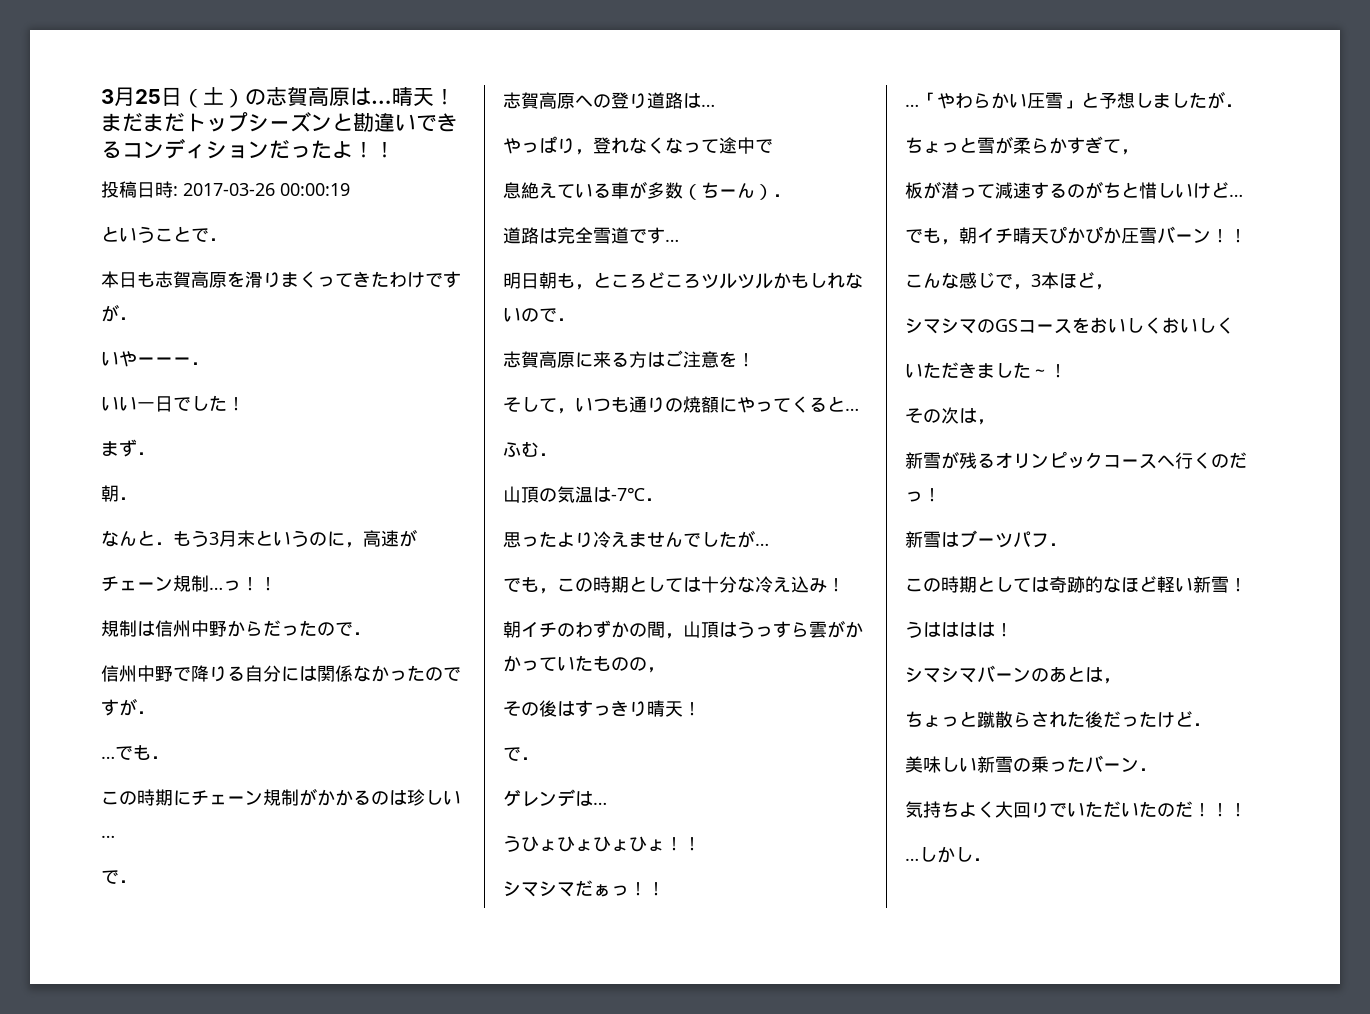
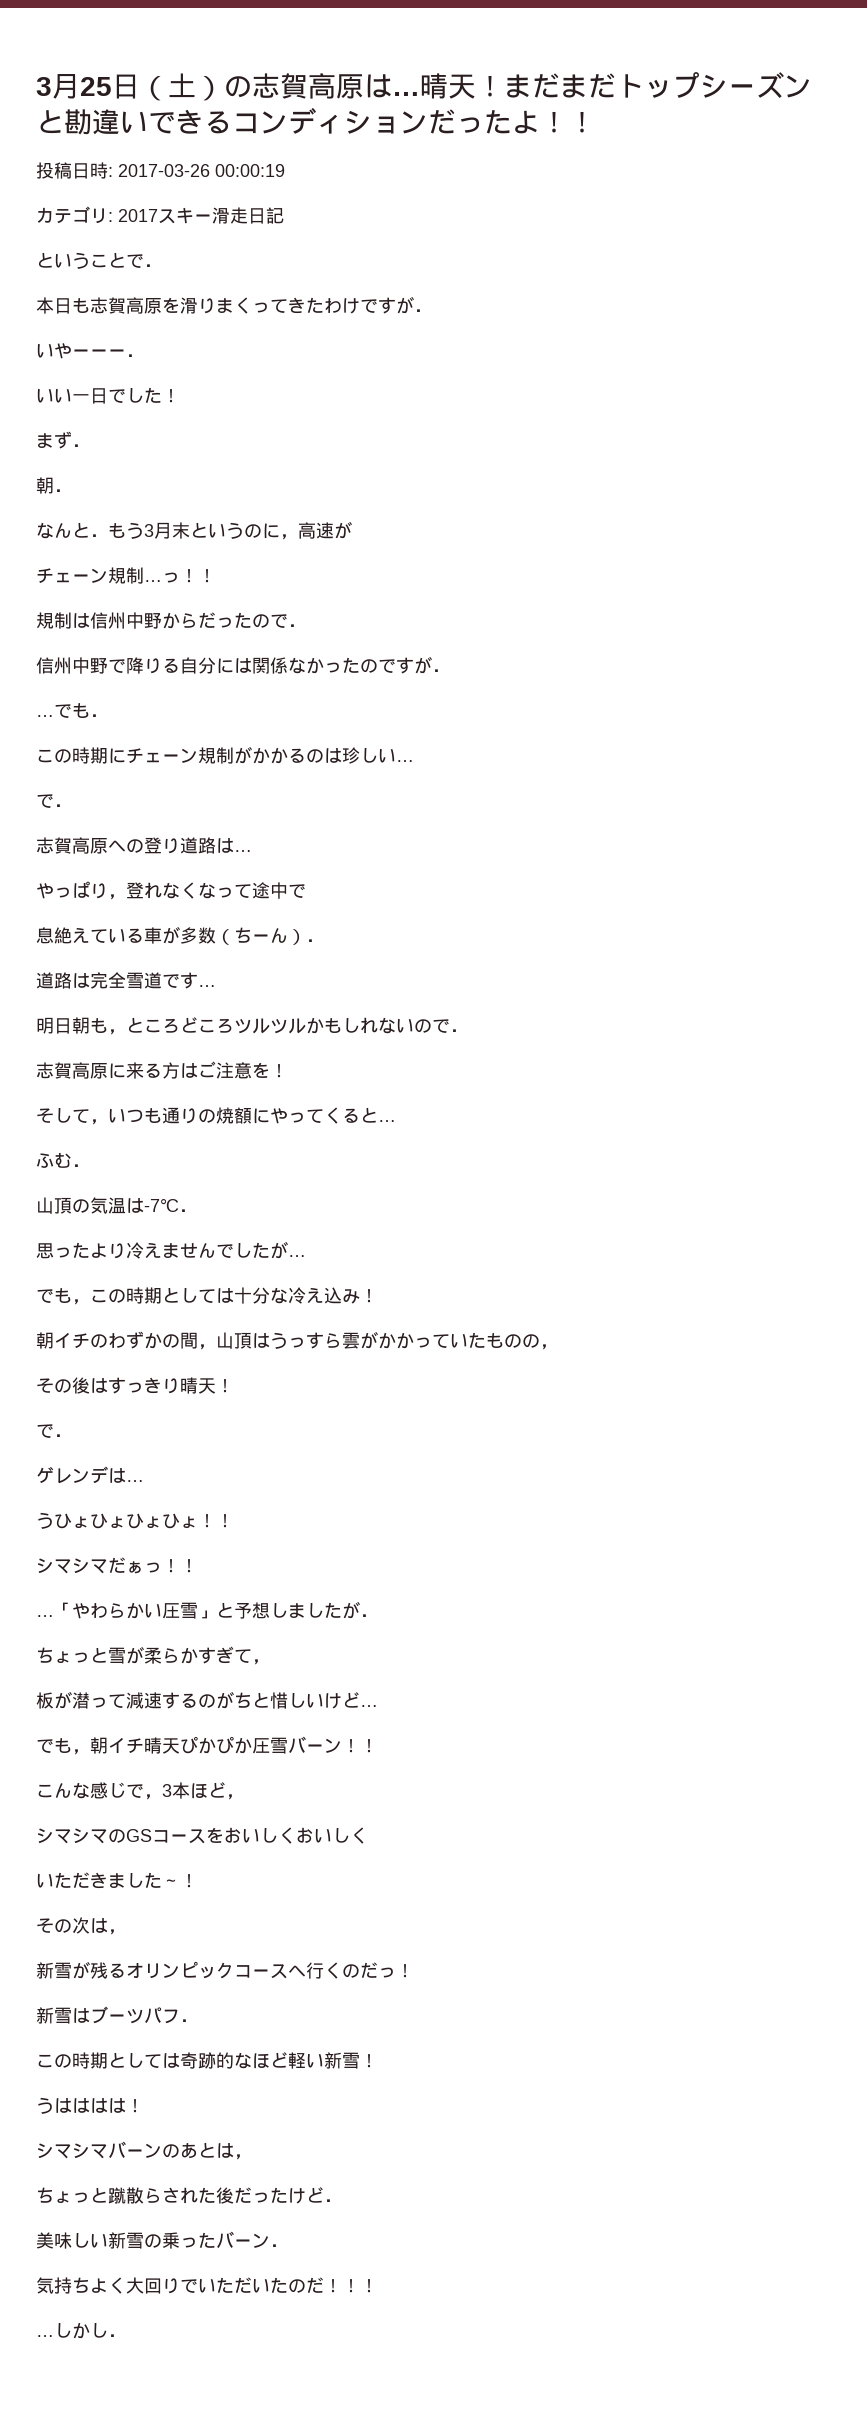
+ カテゴリ: 2017スキー滑走日記

